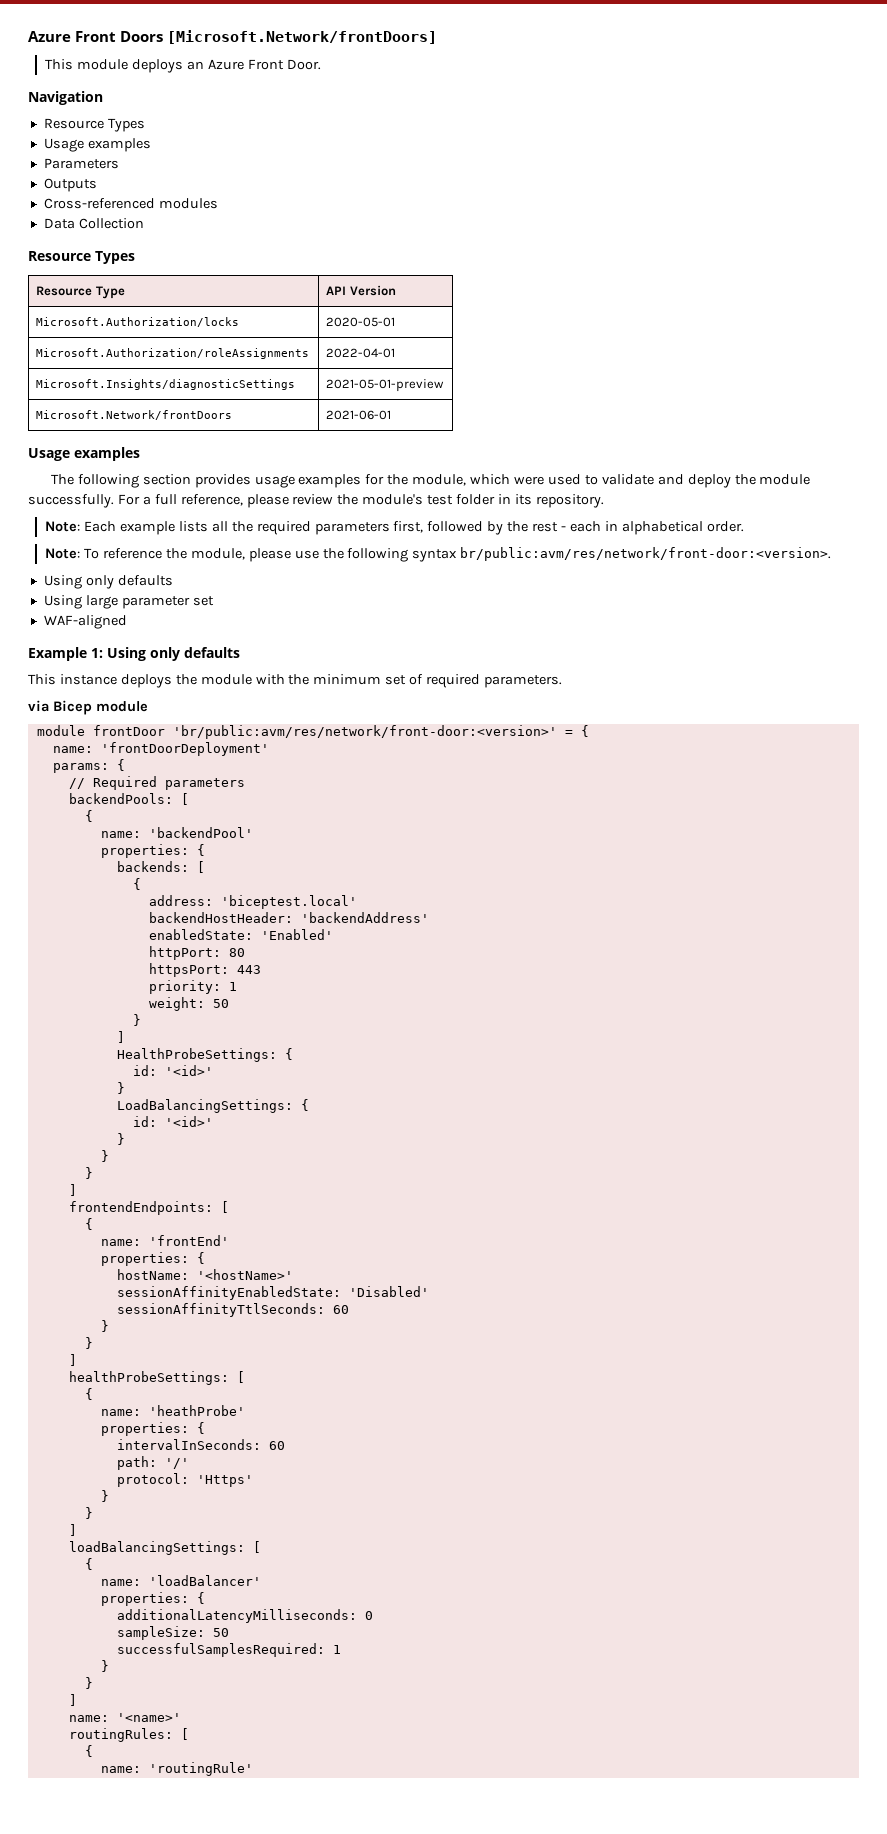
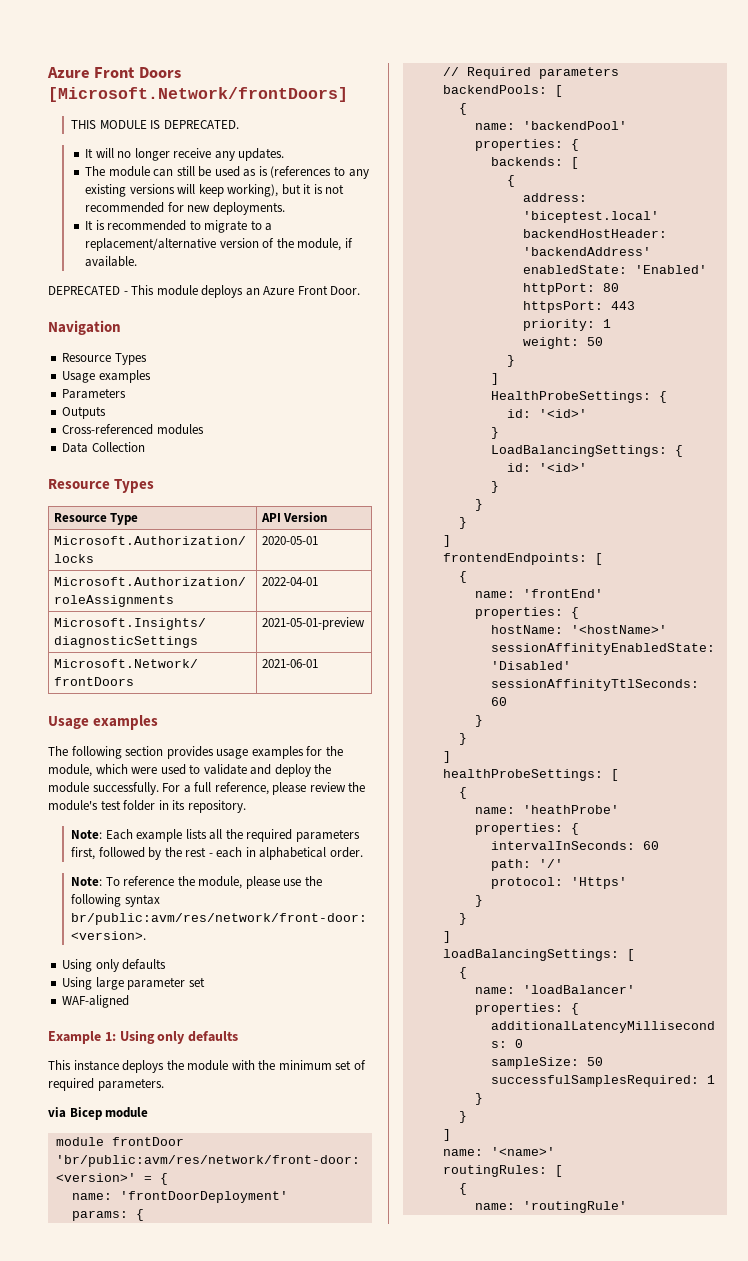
- This module deploys an Azure Front Door.
+ THIS MODULE IS DEPRECATED.
+ It will no longer receive any updates.
+ The module can still be used as is (references to any existing versions will keep working), but it is not recommended for new deployments.
+ It is recommended to migrate to a replacement/alternative version of the module, if available.
+ DEPRECATED - This module deploys an Azure Front Door.

